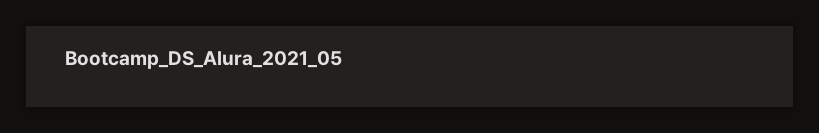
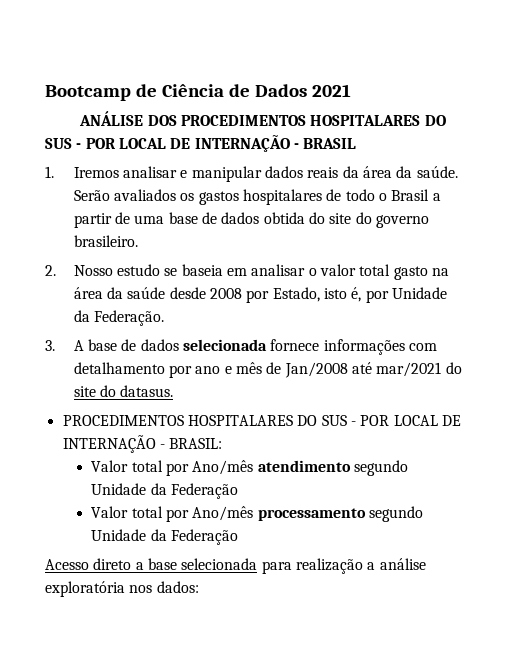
- Bootcamp_DS_Alura_2021_05
+ Bootcamp de Ciência de Dados 2021
+ ANÁLISE DOS PROCEDIMENTOS HOSPITALARES DO SUS - POR LOCAL DE INTERNAÇÃO - BRASIL
+ 1. Iremos analisar e manipular dados reais da área da saúde. Serão avaliados os gastos hospitalares de todo o Brasil a partir de uma base de dados obtida do site do governo brasileiro.
+ 2. Nosso estudo se baseia em analisar o valor total gasto na área da saúde desde 2008 por Estado, isto é, por Unidade da Federação.
+ 3. A base de dados selecionada fornece informações com detalhamento por ano e mês de Jan/2008 até mar/2021 do site do datasus.
+ PROCEDIMENTOS HOSPITALARES DO SUS - POR LOCAL DE INTERNAÇÃO - BRASIL:
+ Valor total por Ano/mês atendimento segundo Unidade da Federação
+ Valor total por Ano/mês processamento segundo Unidade da Federação
+ Acesso direto a base selecionada para realização a análise exploratória nos dados:

